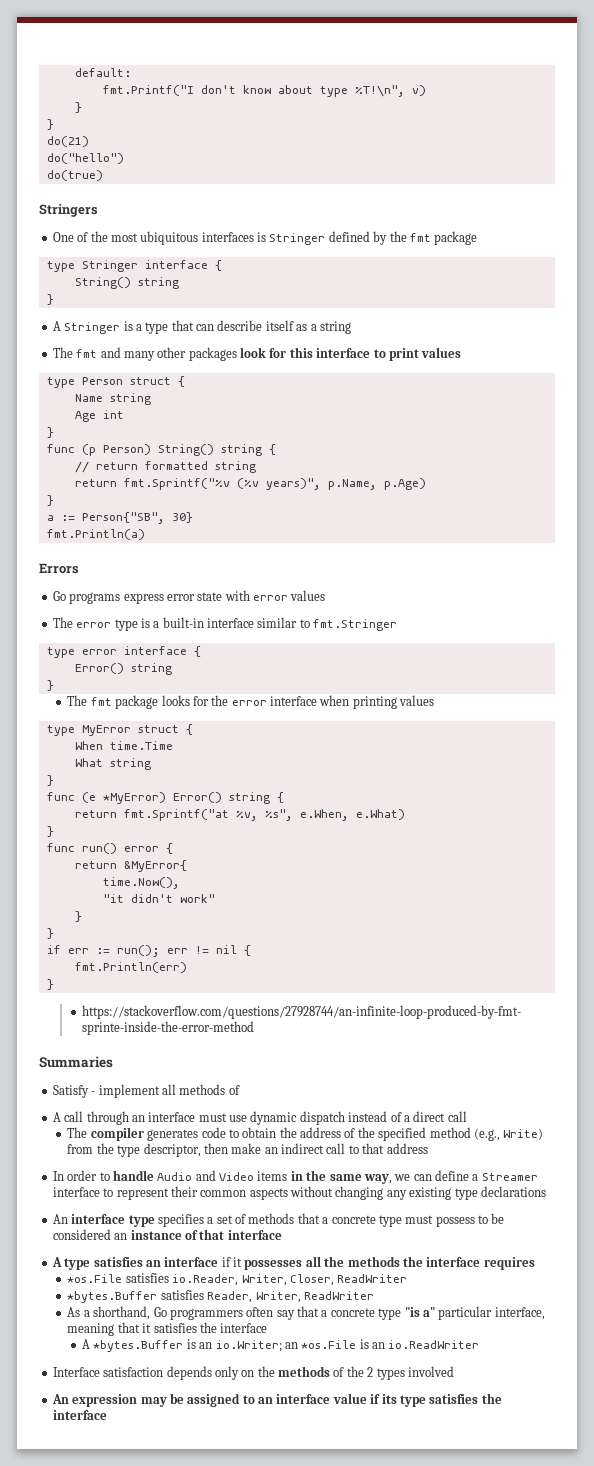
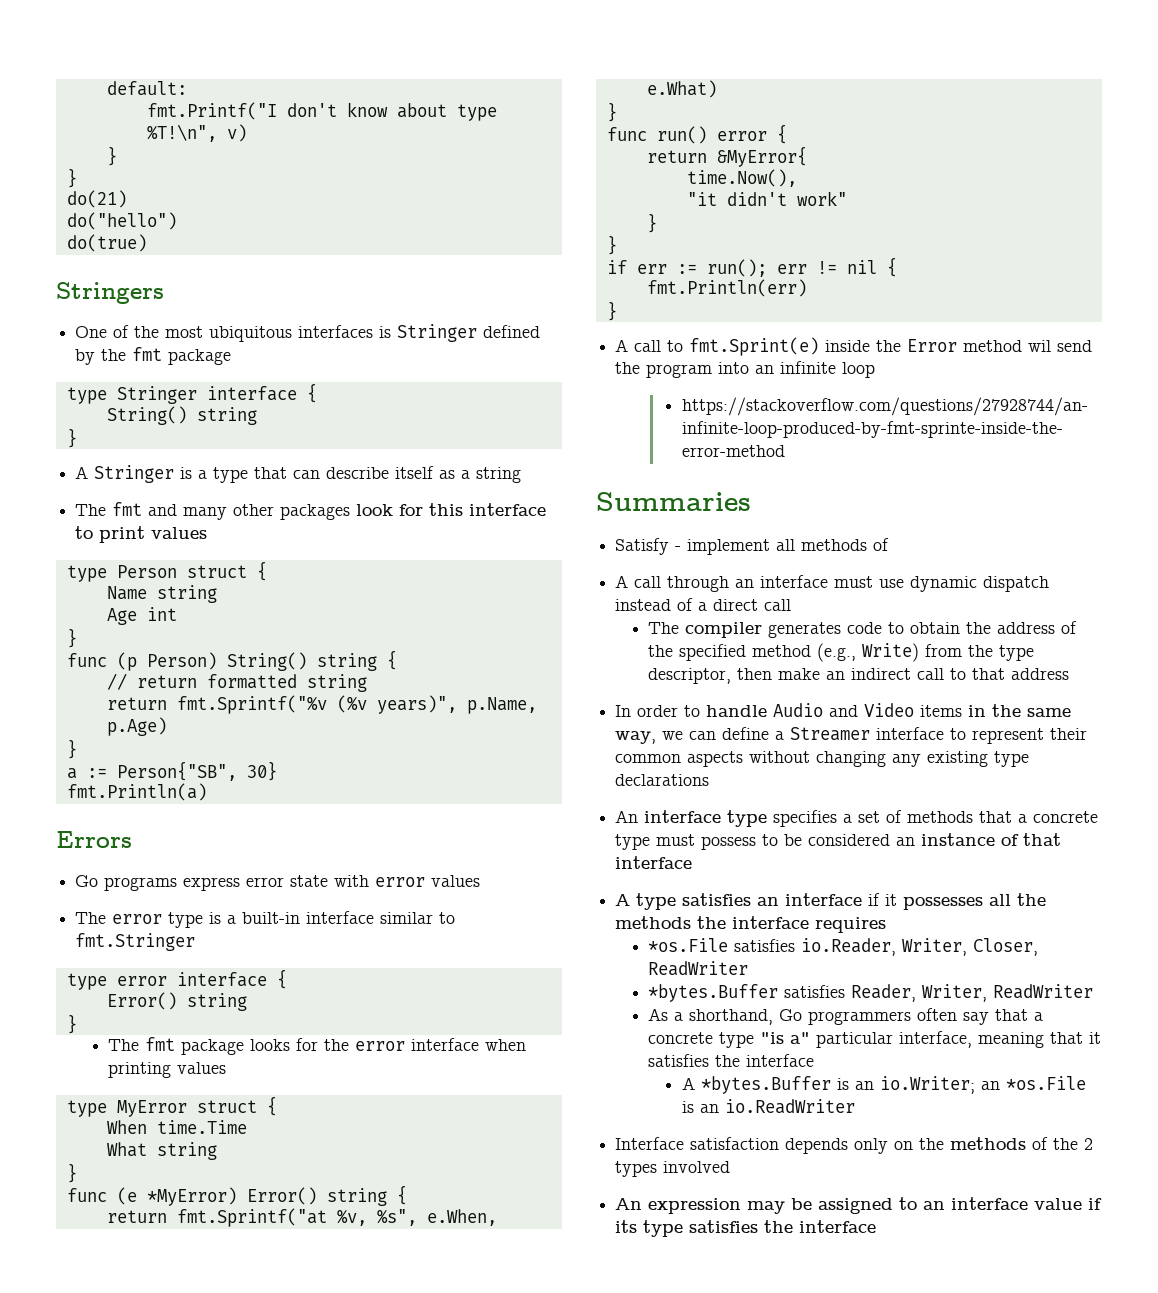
+ A call to fmt.Sprint(e) inside the Error method wil send the program into an infinite loop

